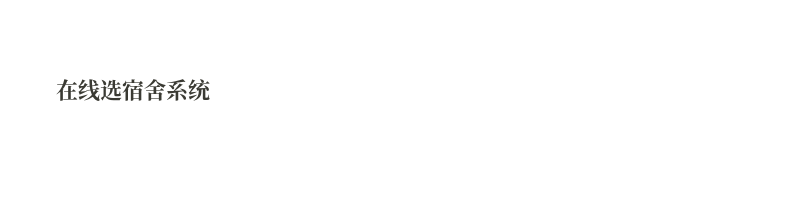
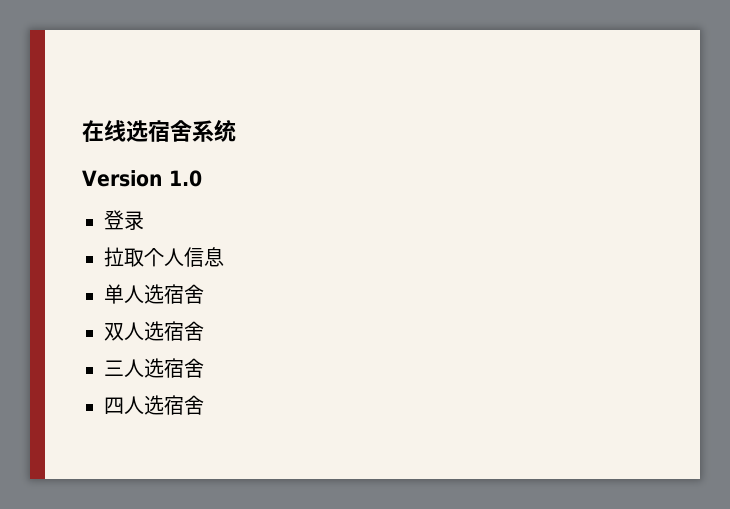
+ Version 1.0
+ 登录
+ 拉取个人信息
+ 单人选宿舍
+ 双人选宿舍
+ 三人选宿舍
+ 四人选宿舍

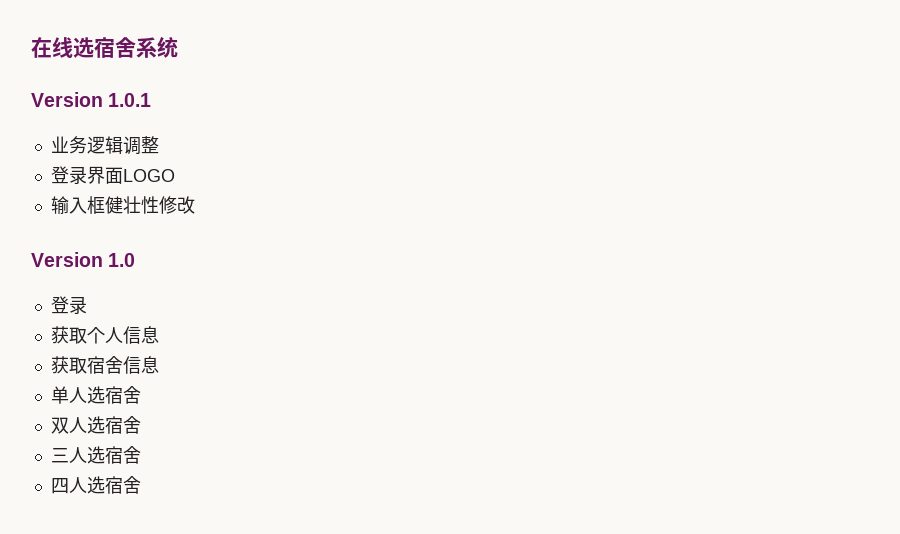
+ Version 1.0.1
+ 业务逻辑调整
+ 登录界面LOGO
+ 输入框健壮性修改
- 拉取个人信息
+ 获取个人信息
+ 获取宿舍信息

